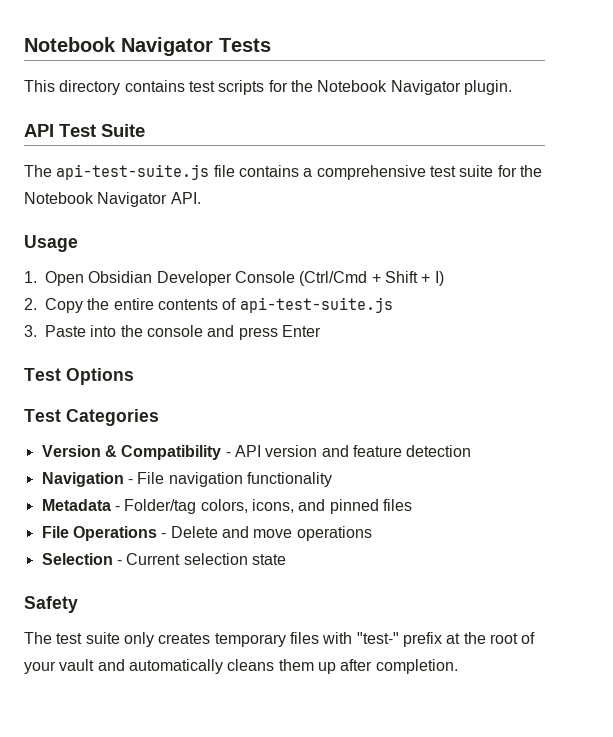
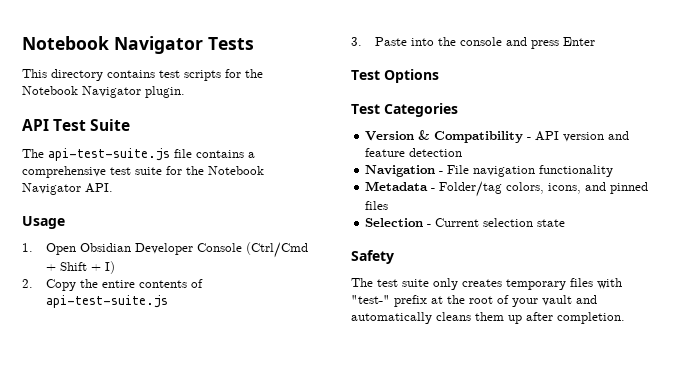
- File Operations - Delete and move operations

